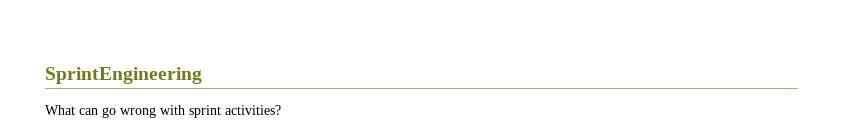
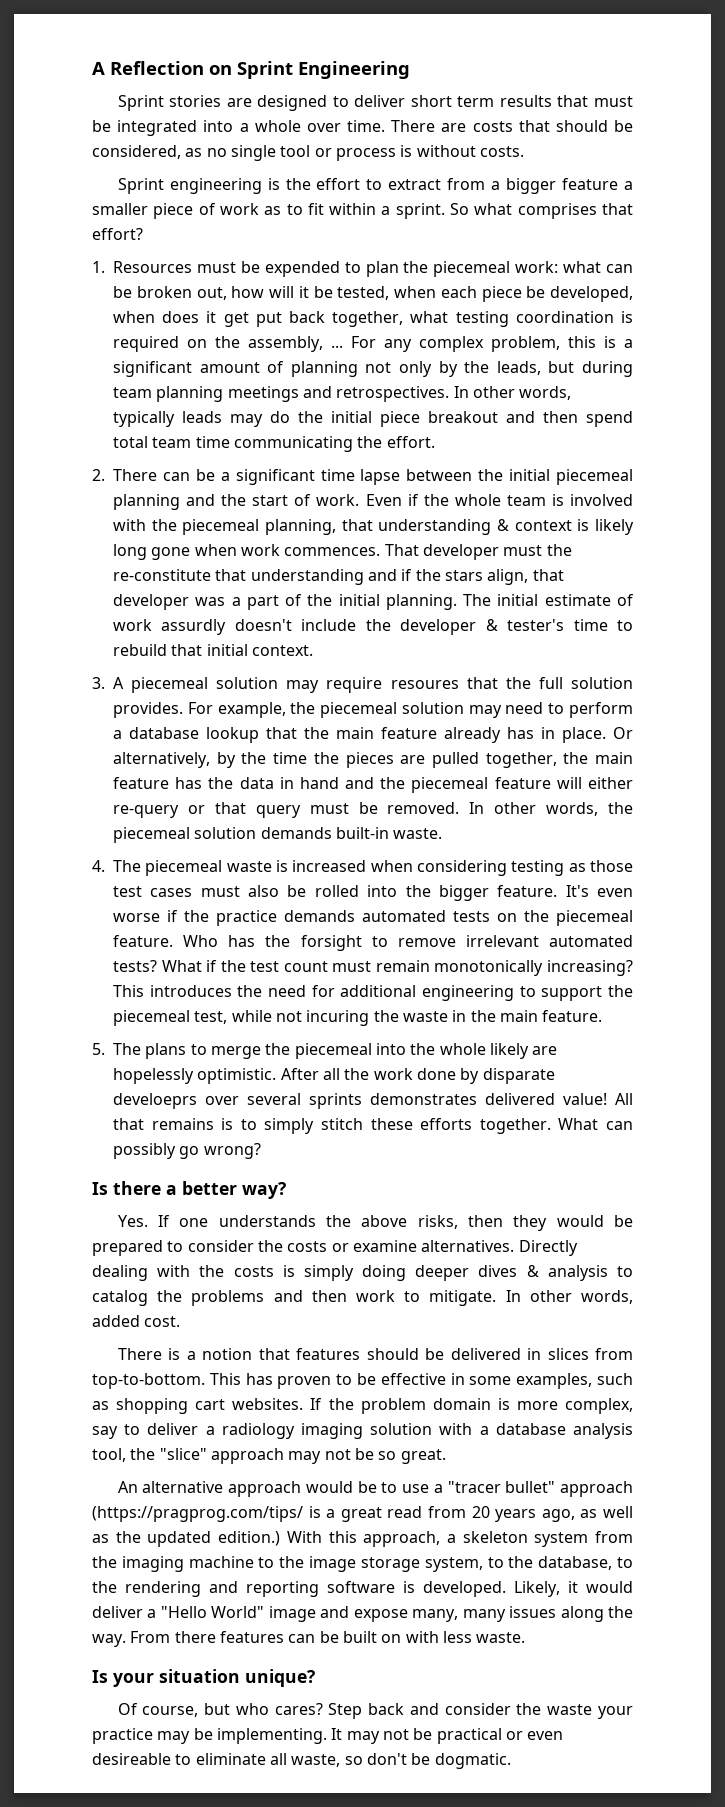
- SprintEngineering
- What can go wrong with sprint activities?
+ A Reflection on Sprint Engineering
+ Sprint stories are designed to deliver short term results that must be integrated into a whole over time. There are costs that should be considered, as no single tool or process is without costs.
+ Sprint engineering is the effort to extract from a bigger feature a smaller piece of work as to fit within a sprint. So what comprises that effort?
+ 1. Resources must be expended to plan the piecemeal work: what can be broken out, how will it be tested, when each piece be developed, when does it get put back together, what testing coordination is required on the assembly, ... For any complex problem, this is a significant amount of planning not only by the leads, but during team planning meetings and retrospectives. In other words, typically leads may do the initial piece breakout and then spend total team time communicating the effort.
+ 2. There can be a significant time lapse between the initial piecemeal planning and the start of work. Even if the whole team is involved with the piecemeal planning, that understanding & context is likely long gone when work commences. That developer must the re-constitute that understanding and if the stars align, that developer was a part of the initial planning. The initial estimate of work assurdly doesn't include the developer & tester's time to rebuild that initial context.
+ 3. A piecemeal solution may require resoures that the full solution provides. For example, the piecemeal solution may need to perform a database lookup that the main feature already has in place. Or alternatively, by the time the pieces are pulled together, the main feature has the data in hand and the piecemeal feature will either re-query or that query must be removed. In other words, the piecemeal solution demands built-in waste.
+ 4. The piecemeal waste is increased when considering testing as those test cases must also be rolled into the bigger feature. It's even worse if the practice demands automated tests on the piecemeal feature. Who has the forsight to remove irrelevant automated tests? What if the test count must remain monotonically increasing? This introduces the need for additional engineering to support the piecemeal test, while not incuring the waste in the main feature.
+ 5. The plans to merge the piecemeal into the whole likely are hopelessly optimistic. After all the work done by disparate develoeprs over several sprints demonstrates delivered value! All that remains is to simply stitch these efforts together. What can possibly go wrong?
+ Is there a better way?
+ Yes. If one understands the above risks, then they would be prepared to consider the costs or examine alternatives. Directly dealing with the costs is simply doing deeper dives & analysis to catalog the problems and then work to mitigate. In other words, added cost.
+ There is a notion that features should be delivered in slices from top-to-bottom. This has proven to be effective in some examples, such as shopping cart websites. If the problem domain is more complex, say to deliver a radiology imaging solution with a database analysis tool, the "slice" approach may not be so great.
+ An alternative approach would be to use a "tracer bullet" approach (https://pragprog.com/tips/ is a great read from 20 years ago, as well as the updated edition.) With this approach, a skeleton system from the imaging machine to the image storage system, to the database, to the rendering and reporting software is developed. Likely, it would deliver a "Hello World" image and expose many, many issues along the way. From there features can be built on with less waste.
+ Is your situation unique?
+ Of course, but who cares? Step back and consider the waste your practice may be implementing. It may not be practical or even desireable to eliminate all waste, so don't be dogmatic.

